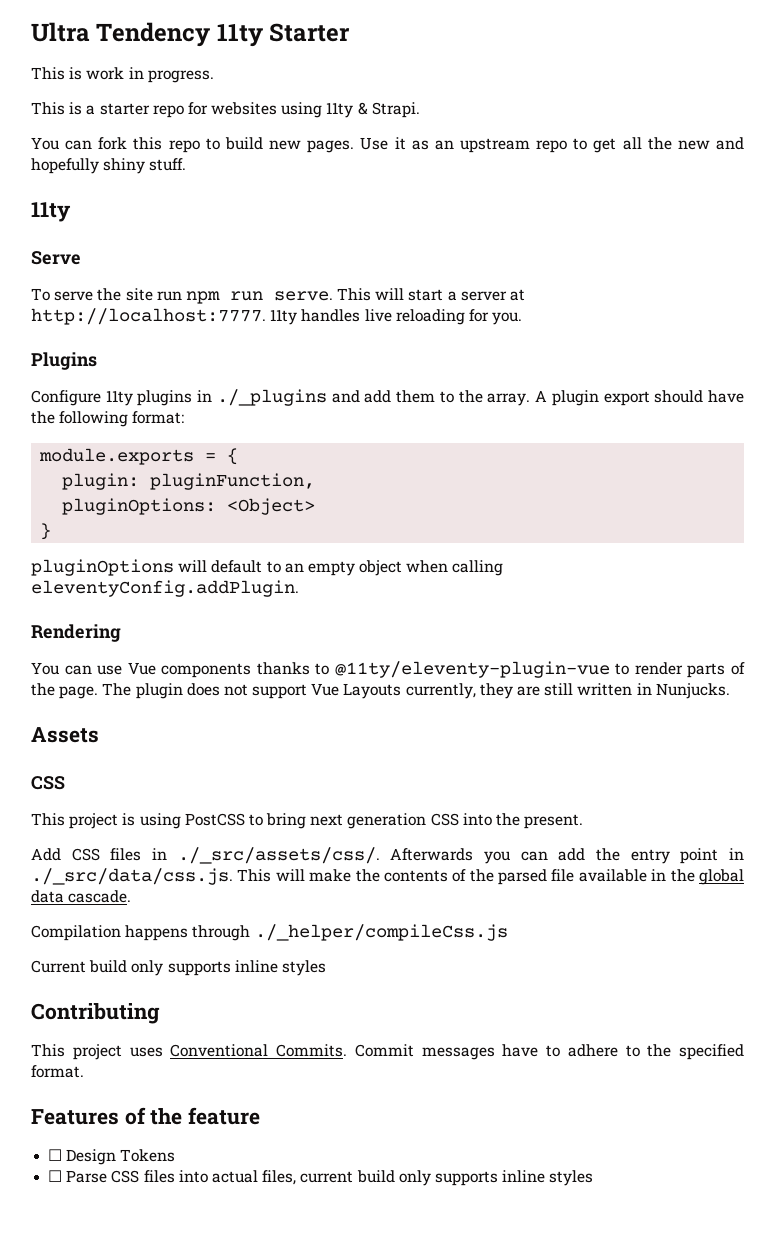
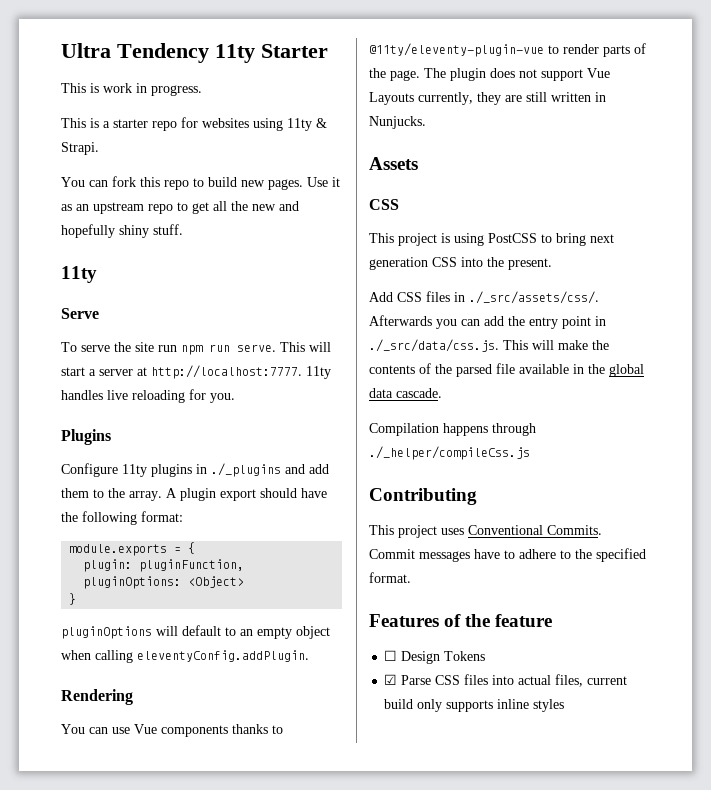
- Current build only supports inline styles
- ☐ Parse CSS files into actual files, current build only supports inline styles
+ ☑ Parse CSS files into actual files, current build only supports inline styles

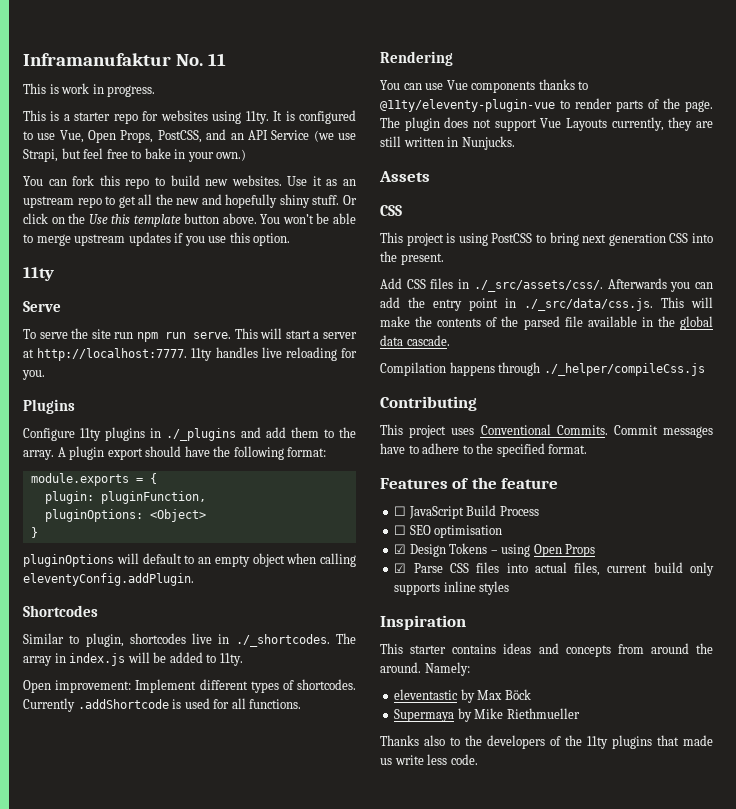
- Ultra Tendency 11ty Starter
+ Inframanufaktur No. 11
- This is a starter repo for websites using 11ty & Strapi.
+ This is a starter repo for websites using 11ty. It is configured to use Vue, Open Props, PostCSS, and an API Service (we use Strapi, but feel free to bake in your own.)
- You can fork this repo to build new pages.
+ You can fork this repo to build new websites.
+ Or click on the Use this template button above. You won’t be able to merge upstream updates if you use this option.
+ Shortcodes
+ Similar to plugin, shortcodes live in ./_shortcodes. The array in index.js will be added to 11ty.
+ Open improvement: Implement different types of shortcodes. Currently .addShortcode is used for all functions.
- ☐ Design Tokens
+ ☐ JavaScript Build Process
+ ☐ SEO optimisation
+ ☑ Design Tokens – using Open Props
+ Inspiration
+ This starter contains ideas and concepts from around the around. Namely:
+ eleventastic by Max Böck
+ Supermaya by Mike Riethmueller
+ Thanks also to the developers of the 11ty plugins that made us write less code.

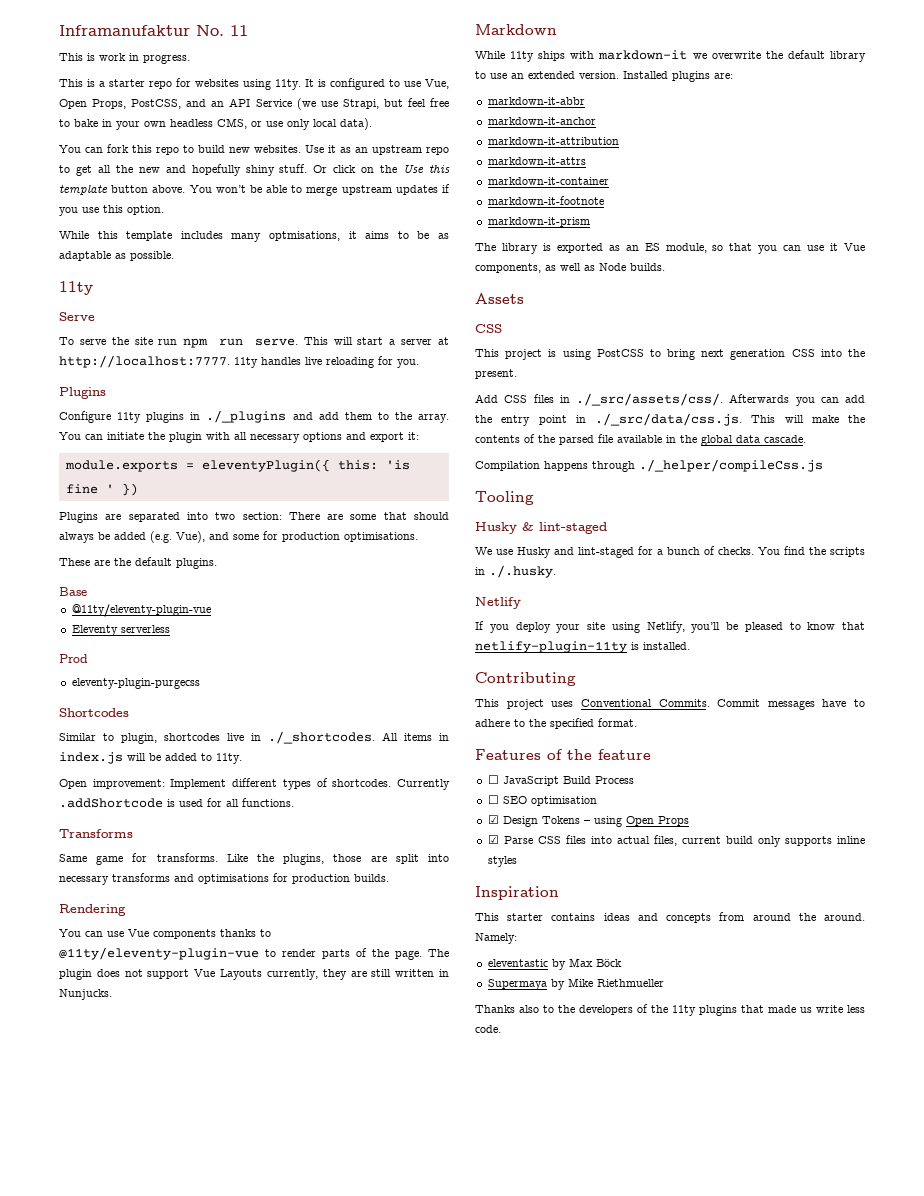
- It is configured to use Vue, Open Props, PostCSS, and an API Service (we use Strapi, but feel free to bake in your own.)
+ It is configured to use Vue, Open Props, PostCSS, and an API Service (we use Strapi, but feel free to bake in your own headless CMS, or use only local data).
+ While this template includes many optmisations, it aims to be as adaptable as possible.
- A plugin export should have the following format:
- module.exports = {
- plugin: pluginFunction,
- pluginOptions: <Object>
- }
- pluginOptions will default to an empty object when calling eleventyConfig.addPlugin.
+ You can initiate the plugin with all necessary options and export it:
+ module.exports = eleventyPlugin({ this: 'is fine ' })
+ Plugins are separated into two section: There are some that should always be added (e.g. Vue), and some for production optimisations.
+ These are the default plugins.
+ Base
+ @11ty/eleventy-plugin-vue
+ Eleventy serverless
+ Prod
+ eleventy-plugin-purgecss
- Similar to plugin, shortcodes live in ./_shortcodes. The array in index.js will be added to 11ty.
+ Similar to plugin, shortcodes live in ./_shortcodes. All items in index.js will be added to 11ty.
+ Transforms
+ Same game for transforms. Like the plugins, those are split into necessary transforms and optimisations for production builds.
+ Markdown
+ While 11ty ships with markdown-it we overwrite the default library to use an extended version. Installed plugins are:
+ markdown-it-abbr
+ markdown-it-anchor
+ markdown-it-attribution
+ markdown-it-attrs
+ markdown-it-container
+ markdown-it-footnote
+ markdown-it-prism
+ The library is exported as an ES module, so that you can use it Vue components, as well as Node builds.
+ Tooling
+ Husky & lint-staged
+ We use Husky and lint-staged for a bunch of checks. You find the scripts in ./.husky.
+ Netlify
+ If you deploy your site using Netlify, you’ll be pleased to know that netlify-plugin-11ty is installed.

